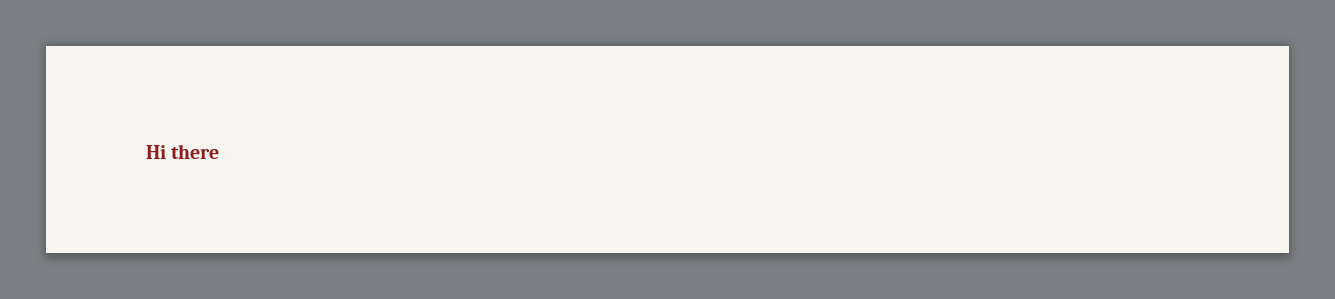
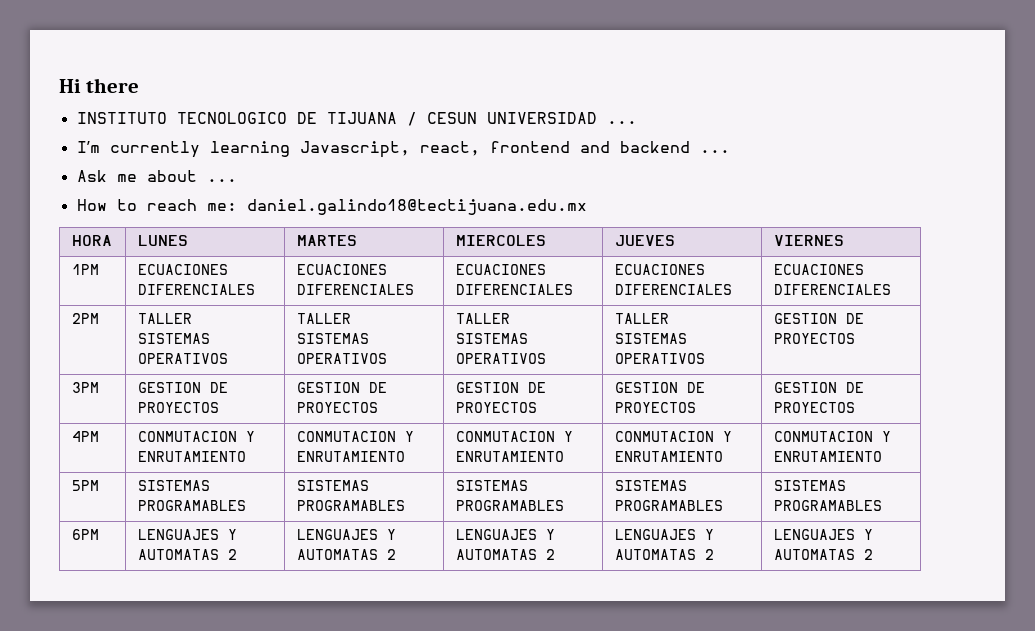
+ INSTITUTO TECNOLOGICO DE TIJUANA / CESUN UNIVERSIDAD ...
+ I’m currently learning Javascript, react, frontend and backend ...
+ Ask me about ...
+ How to reach me: daniel.galindo18@tectijuana.edu.mx
+ HORA | LUNES | MARTES | MIERCOLES | JUEVES | VIERNES
+ 1PM | ECUACIONES DIFERENCIALES | ECUACIONES DIFERENCIALES | ECUACIONES DIFERENCIALES | ECUACIONES DIFERENCIALES | ECUACIONES DIFERENCIALES
+ 2PM | TALLER SISTEMAS OPERATIVOS | TALLER SISTEMAS OPERATIVOS | TALLER SISTEMAS OPERATIVOS | TALLER SISTEMAS OPERATIVOS | GESTION DE PROYECTOS
+ 3PM | GESTION DE PROYECTOS | GESTION DE PROYECTOS | GESTION DE PROYECTOS | GESTION DE PROYECTOS | GESTION DE PROYECTOS
+ 4PM | CONMUTACION Y ENRUTAMIENTO | CONMUTACION Y ENRUTAMIENTO | CONMUTACION Y ENRUTAMIENTO | CONMUTACION Y ENRUTAMIENTO | CONMUTACION Y ENRUTAMIENTO
+ 5PM | SISTEMAS PROGRAMABLES | SISTEMAS PROGRAMABLES | SISTEMAS PROGRAMABLES | SISTEMAS PROGRAMABLES | SISTEMAS PROGRAMABLES
+ 6PM | LENGUAJES Y AUTOMATAS 2 | LENGUAJES Y AUTOMATAS 2 | LENGUAJES Y AUTOMATAS 2 | LENGUAJES Y AUTOMATAS 2 | LENGUAJES Y AUTOMATAS 2

